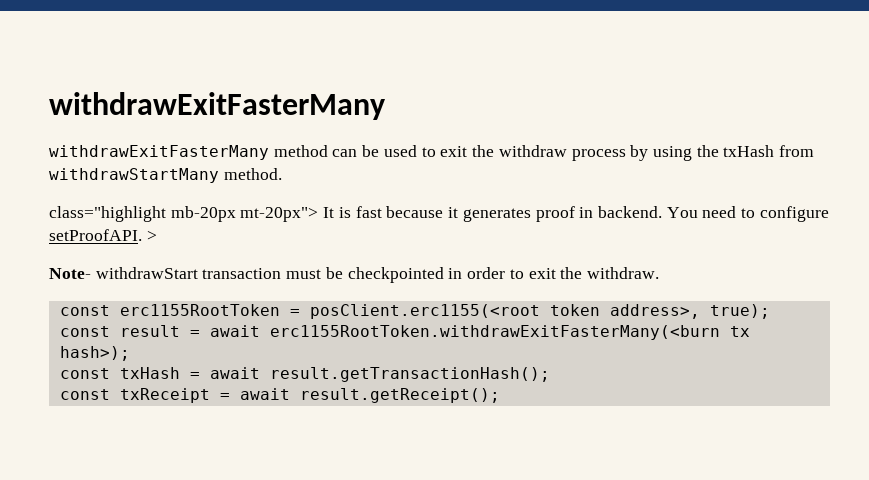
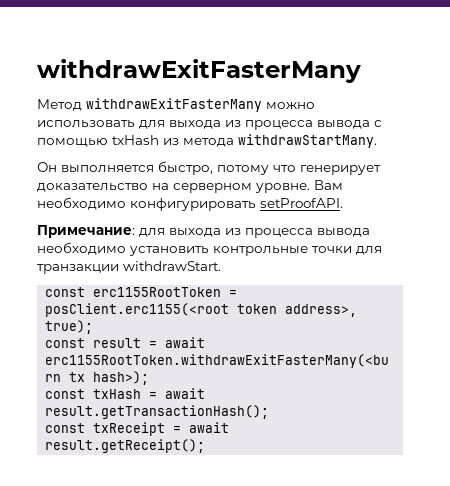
- withdrawExitFasterMany method can be used to exit the withdraw process by using the txHash from withdrawStartMany method.
- class="highlight mb-20px mt-20px"> It is fast because it generates proof in backend. You need to configure setProofAPI. >
- Note- withdrawStart transaction must be checkpointed in order to exit the withdraw.
+ Метод withdrawExitFasterMany можно использовать для выхода из процесса вывода с помощью txHash из метода withdrawStartMany.
+ Он выполняется быстро, потому что генерирует доказательство на серверном уровне. Вам необходимо конфигурировать setProofAPI.
+ Примечание: для выхода из процесса вывода необходимо установить контрольные точки для транзакции withdrawStart.

